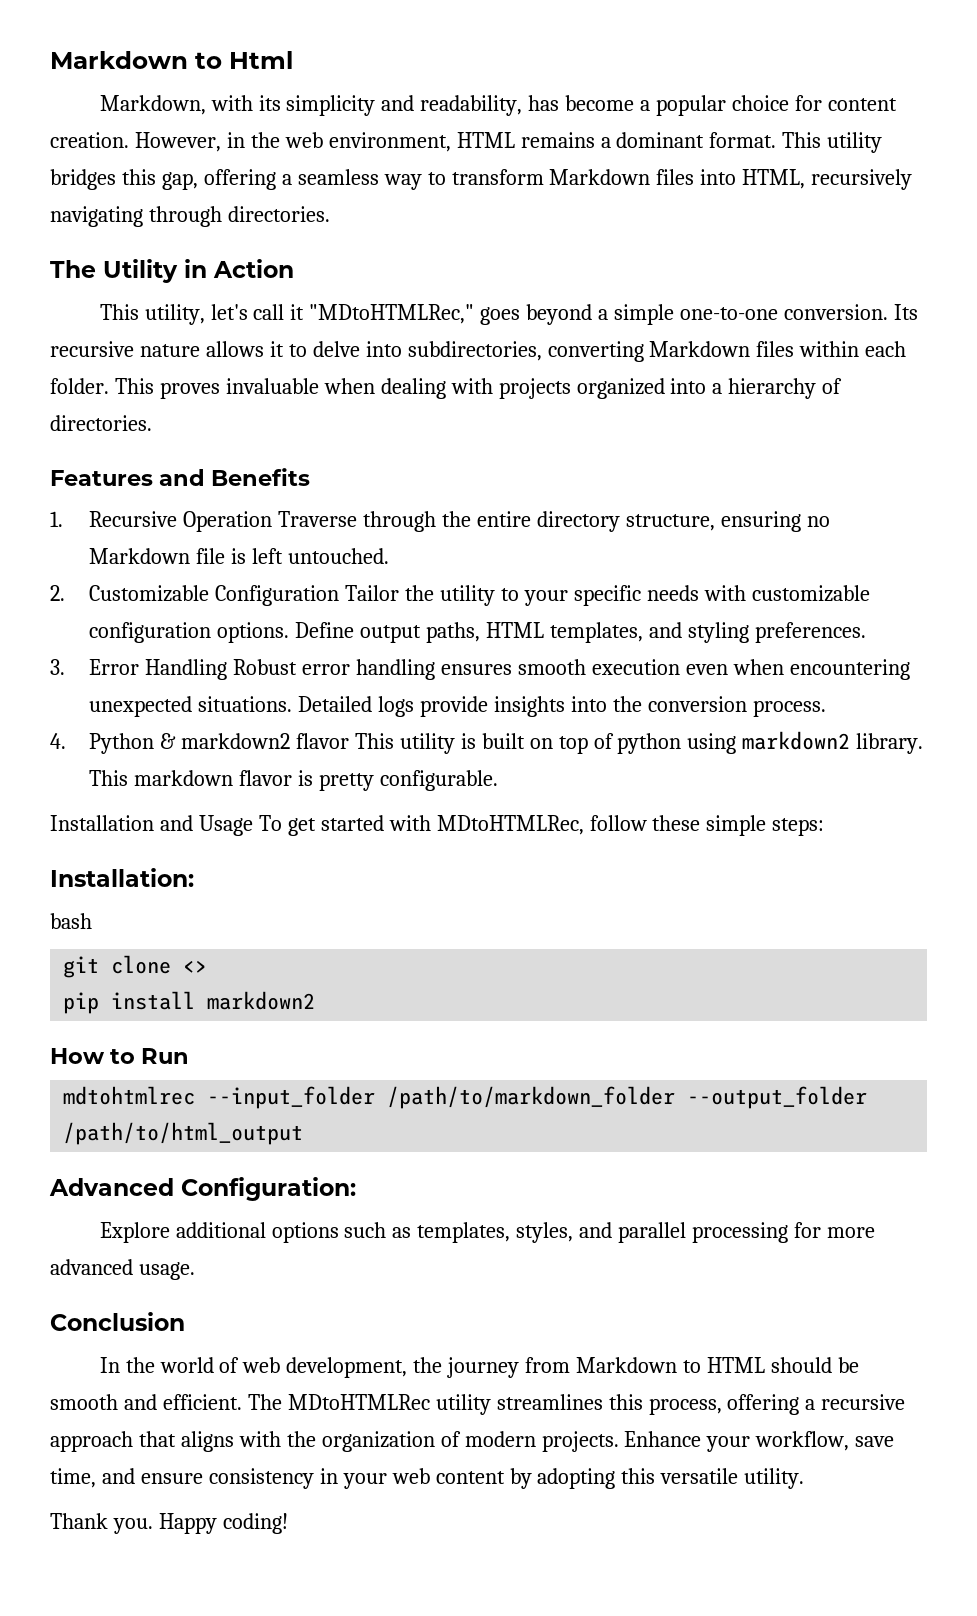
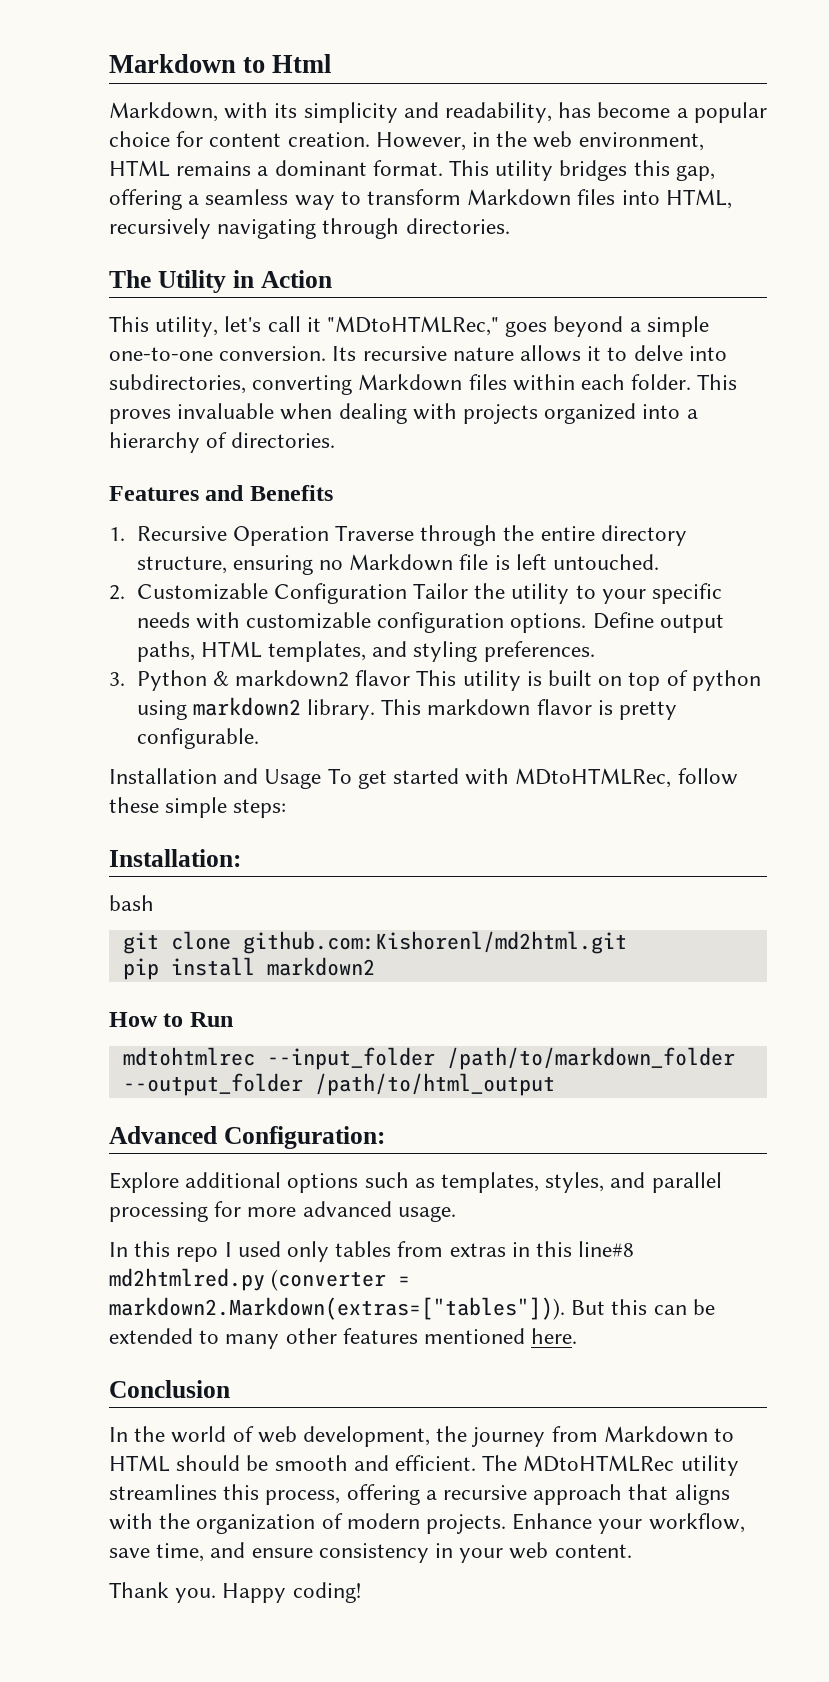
- 3. Error Handling Robust error handling ensures smooth execution even when encountering unexpected situations. Detailed logs provide insights into the conversion process.
- 4. Python & markdown2 flavor This utility is built on top of python using markdown2 library.
+ 3. Python & markdown2 flavor This utility is built on top of python using markdown2 library.
- git clone <>
+ git clone github.com:Kishorenl/md2html.git
+ In this repo I used only tables from extras in this line#8 md2htmlred.py (converter = markdown2.Markdown(extras=["tables"])). But this can be extended to many other features mentioned here.
- Enhance your workflow, save time, and ensure consistency in your web content by adopting this versatile utility.
+ Enhance your workflow, save time, and ensure consistency in your web content.

